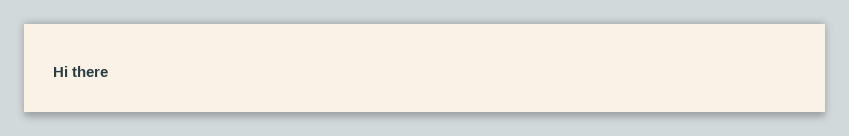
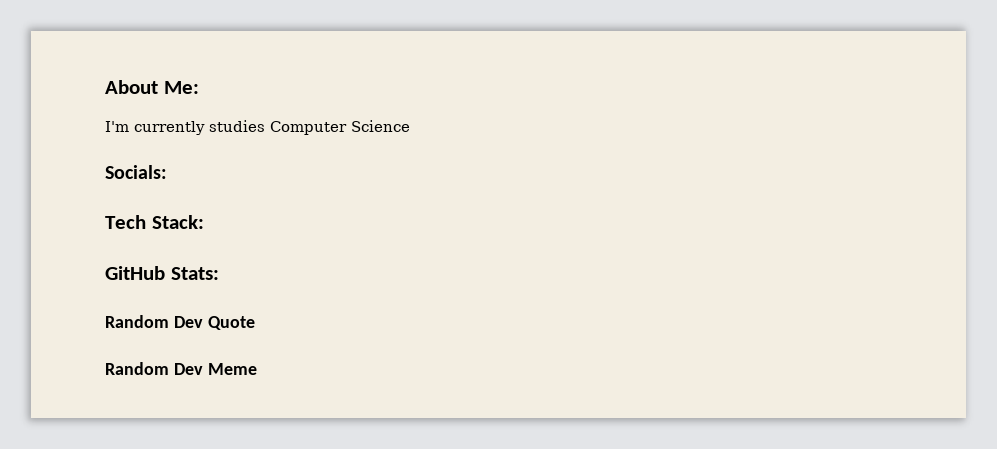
- Hi there
+ About Me:
+ I'm currently studies Computer Science
+ Socials:
+ Tech Stack:
+ GitHub Stats:
+ Random Dev Quote
+ Random Dev Meme

